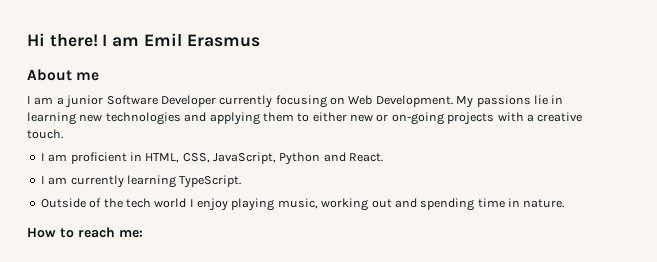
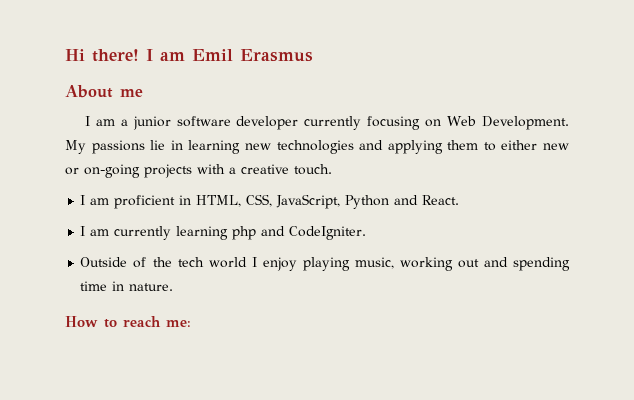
- I am a junior Software Developer currently focusing on Web Development.
+ I am a junior software developer currently focusing on Web Development.
- I am currently learning TypeScript.
+ I am currently learning php and CodeIgniter.

